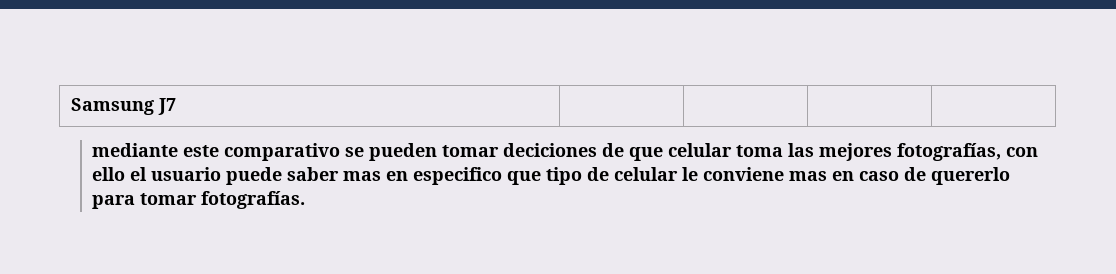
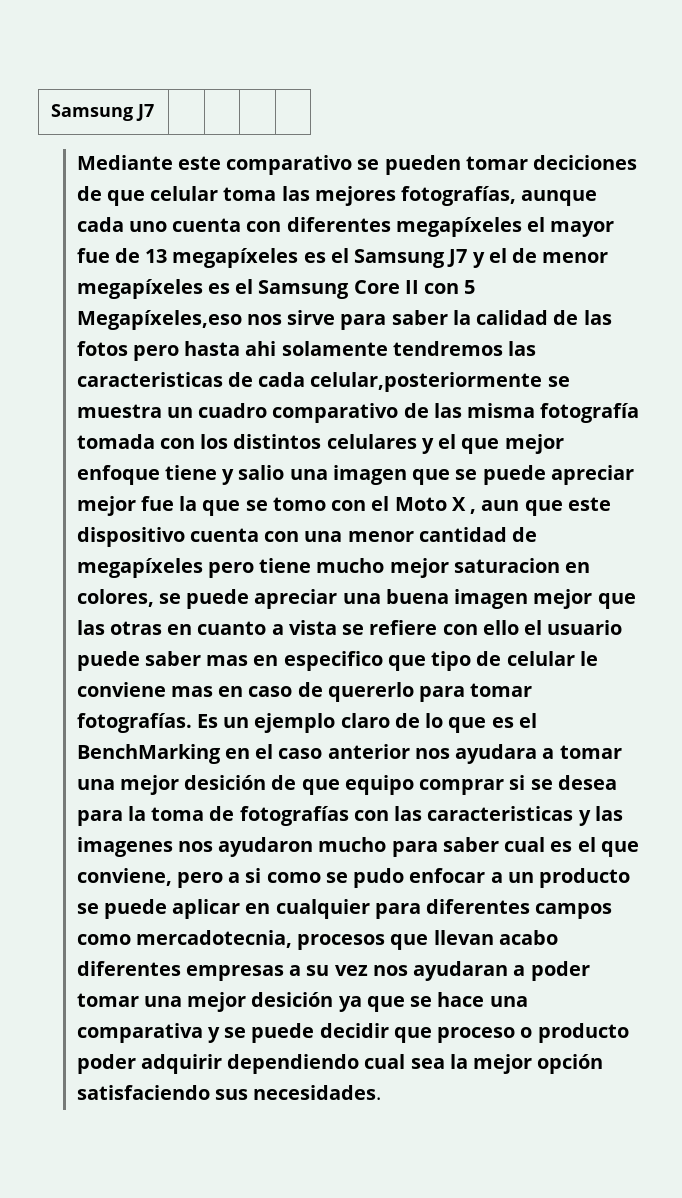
- mediante este comparativo se pueden tomar deciciones de que celular toma las mejores fotografías, con ello el usuario puede saber mas en especifico que tipo de celular le conviene mas en caso de quererlo para tomar fotografías.
+ Mediante este comparativo se pueden tomar deciciones de que celular toma las mejores fotografías, aunque cada uno cuenta con diferentes megapíxeles el mayor fue de 13 megapíxeles es el Samsung J7 y el de menor megapíxeles es el Samsung Core II con 5 Megapíxeles,eso nos sirve para saber la calidad de las fotos pero hasta ahi solamente tendremos las caracteristicas de cada celular,posteriormente se muestra un cuadro comparativo de las misma fotografía tomada con los distintos celulares y el que mejor enfoque tiene y salio una imagen que se puede apreciar mejor fue la que se tomo con el Moto X , aun que este dispositivo cuenta con una menor cantidad de megapíxeles pero tiene mucho mejor saturacion en colores, se puede apreciar una buena imagen mejor que las otras en cuanto a vista se refiere con ello el usuario puede saber mas en especifico que tipo de celular le conviene mas en caso de quererlo para tomar fotografías.
+ Es un ejemplo claro de lo que es el BenchMarking en el caso anterior nos ayudara a tomar una mejor desición de que equipo comprar si se desea para la toma de fotografías con las caracteristicas y las imagenes nos ayudaron mucho para saber cual es el que conviene, pero a si como se pudo enfocar a un producto se puede aplicar en cualquier para diferentes campos como mercadotecnia, procesos que llevan acabo diferentes empresas a su vez nos ayudaran a poder tomar una mejor desición ya que se hace una comparativa y se puede decidir que proceso o producto poder adquirir dependiendo cual sea la mejor opción satisfaciendo sus necesidades.

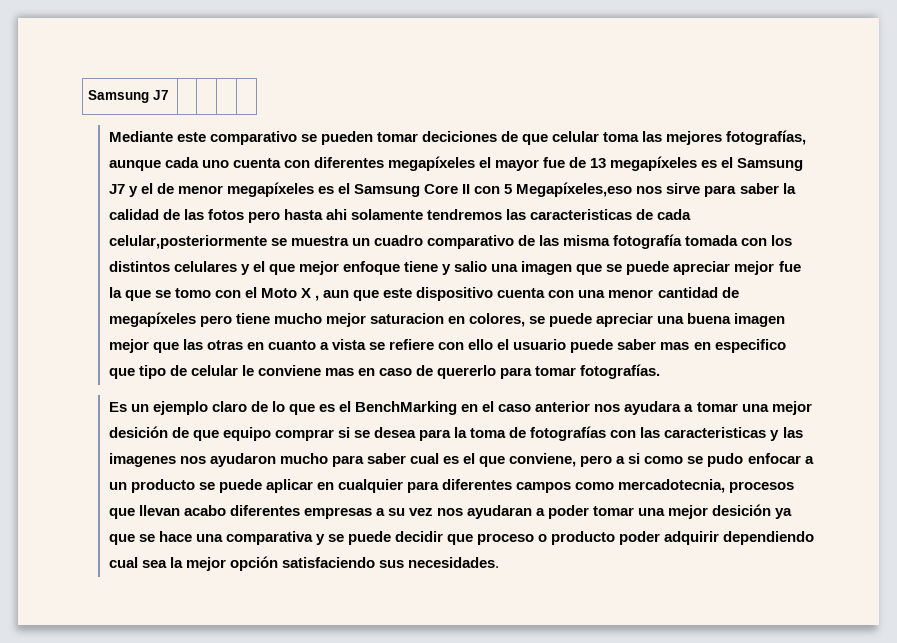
- Mediante este comparativo se pueden tomar deciciones de que celular toma las mejores fotografías, aunque cada uno cuenta con diferentes megapíxeles el mayor fue de 13 megapíxeles es el Samsung J7 y el de menor megapíxeles es el Samsung Core II con 5 Megapíxeles,eso nos sirve para saber la calidad de las fotos pero hasta ahi solamente tendremos las caracteristicas de cada celular,posteriormente se muestra un cuadro comparativo de las misma fotografía tomada con los distintos celulares y el que mejor enfoque tiene y salio una imagen que se puede apreciar mejor fue la que se tomo con el Moto X , aun que este dispositivo cuenta con una menor cantidad de megapíxeles pero tiene mucho mejor saturacion en colores, se puede apreciar una buena imagen mejor que las otras en cuanto a vista se refiere con ello el usuario puede saber mas en especifico que tipo de celular le conviene mas en caso de quererlo para tomar fotografías. Es un ejemplo claro de lo que es el BenchMarking en el caso anterior nos ayudara a tomar una mejor desición de que equipo comprar si se desea para la toma de fotografías con las caracteristicas y las imagenes nos ayudaron mucho para saber cual es el que conviene, pero a si como se pudo enfocar a un producto se puede aplicar en cualquier para diferentes campos como mercadotecnia, procesos que llevan acabo diferentes empresas a su vez nos ayudaran a poder tomar una mejor desición ya que se hace una comparativa y se puede decidir que proceso o producto poder adquirir dependiendo cual sea la mejor opción satisfaciendo sus necesidades.
+ Mediante este comparativo se pueden tomar deciciones de que celular toma las mejores fotografías, aunque cada uno cuenta con diferentes megapíxeles el mayor fue de 13 megapíxeles es el Samsung J7 y el de menor megapíxeles es el Samsung Core II con 5 Megapíxeles,eso nos sirve para saber la calidad de las fotos pero hasta ahi solamente tendremos las caracteristicas de cada celular,posteriormente se muestra un cuadro comparativo de las misma fotografía tomada con los distintos celulares y el que mejor enfoque tiene y salio una imagen que se puede apreciar mejor fue la que se tomo con el Moto X , aun que este dispositivo cuenta con una menor cantidad de megapíxeles pero tiene mucho mejor saturacion en colores, se puede apreciar una buena imagen mejor que las otras en cuanto a vista se refiere con ello el usuario puede saber mas en especifico que tipo de celular le conviene mas en caso de quererlo para tomar fotografías.
+ Es un ejemplo claro de lo que es el BenchMarking en el caso anterior nos ayudara a tomar una mejor desición de que equipo comprar si se desea para la toma de fotografías con las caracteristicas y las imagenes nos ayudaron mucho para saber cual es el que conviene, pero a si como se pudo enfocar a un producto se puede aplicar en cualquier para diferentes campos como mercadotecnia, procesos que llevan acabo diferentes empresas a su vez nos ayudaran a poder tomar una mejor desición ya que se hace una comparativa y se puede decidir que proceso o producto poder adquirir dependiendo cual sea la mejor opción satisfaciendo sus necesidades.

